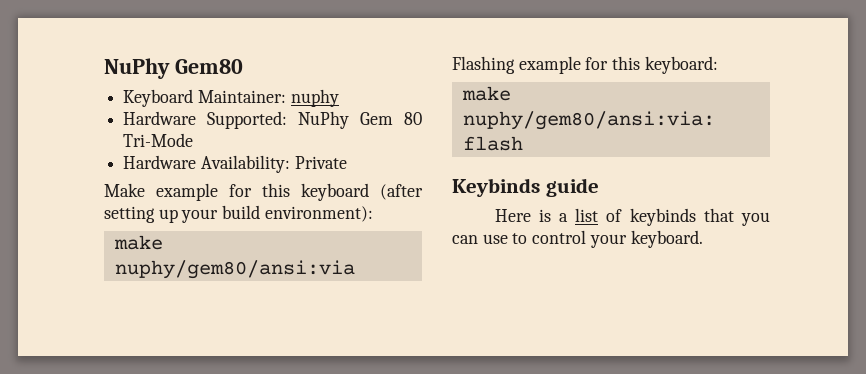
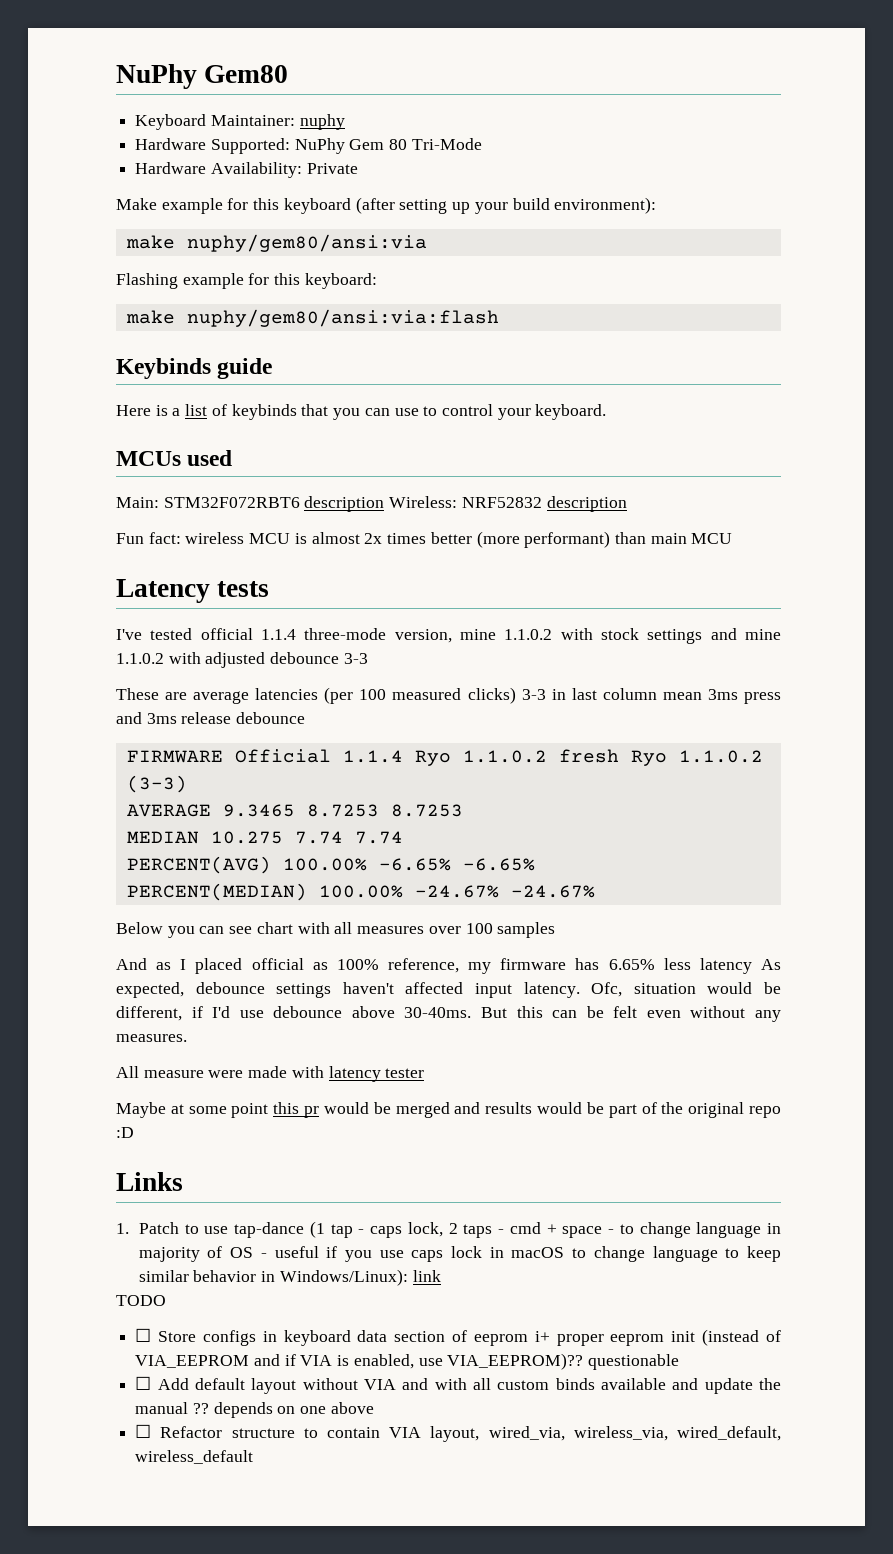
+ MCUs used
+ Main: STM32F072RBT6 description Wireless: NRF52832 description
+ Fun fact: wireless MCU is almost 2x times better (more performant) than main MCU
+ Latency tests
+ I've tested official 1.1.4 three-mode version, mine 1.1.0.2 with stock settings and mine 1.1.0.2 with adjusted debounce 3-3
+ These are average latencies (per 100 measured clicks) 3-3 in last column mean 3ms press and 3ms release debounce
+ FIRMWARE Official 1.1.4 Ryo 1.1.0.2 fresh Ryo 1.1.0.2 (3-3)
+ AVERAGE 9.3465 8.7253 8.7253
+ MEDIAN 10.275 7.74 7.74
+ PERCENT(AVG) 100.00% -6.65% -6.65%
+ PERCENT(MEDIAN) 100.00% -24.67% -24.67%
+ Below you can see chart with all measures over 100 samples
+ And as I placed official as 100% reference, my firmware has 6.65% less latency As expected, debounce settings haven't affected input latency. Ofc, situation would be different, if I'd use debounce above 30-40ms. But this can be felt even without any measures.
+ All measure were made with latency tester
+ Maybe at some point this pr would be merged and results would be part of the original repo :D
+ Links
+ 1. Patch to use tap-dance (1 tap - caps lock, 2 taps - cmd + space - to change language in majority of OS - useful if you use caps lock in macOS to change language to keep similar behavior in Windows/Linux): link
+ TODO
+ ☐ Store configs in keyboard data section of eeprom i+ proper eeprom init (instead of VIA_EEPROM and if VIA is enabled, use VIA_EEPROM)?? questionable
+ ☐ Add default layout without VIA and with all custom binds available and update the manual ?? depends on one above
+ ☐ Refactor structure to contain VIA layout, wired_via, wireless_via, wired_default, wireless_default

